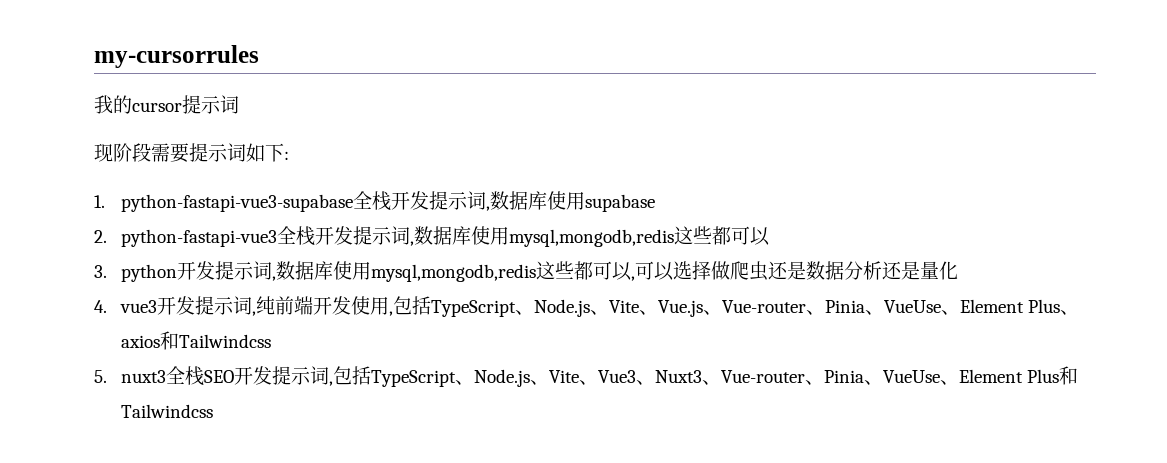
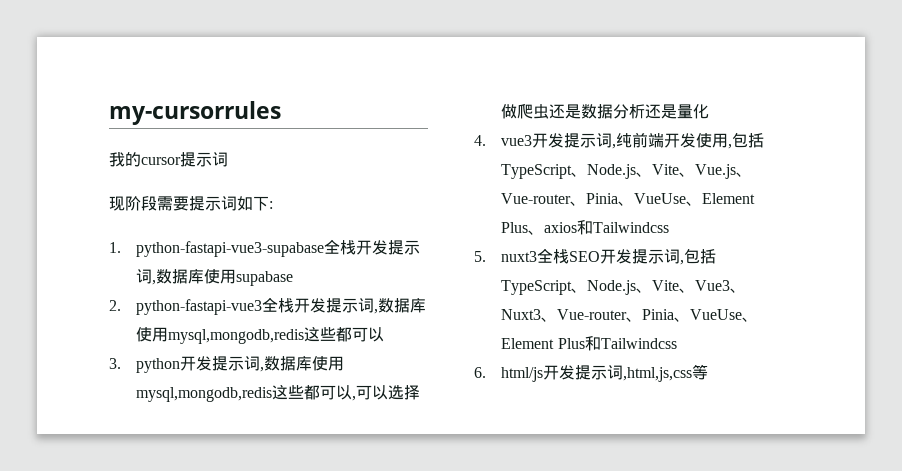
+ 6. html/js开发提示词,html,js,css等

